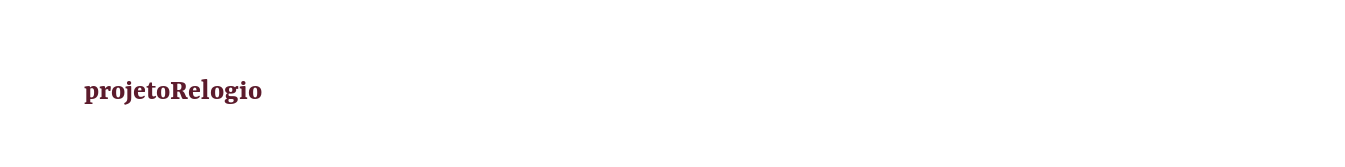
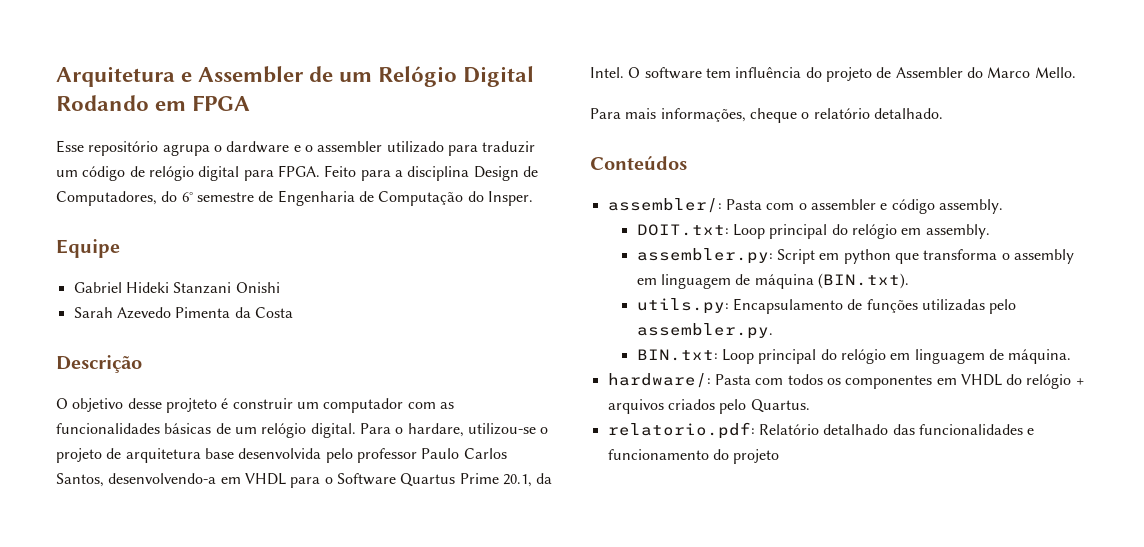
- projetoRelogio
+ Arquitetura e Assembler de um Relógio Digital Rodando em FPGA
+ Esse repositório agrupa o dardware e o assembler utilizado para traduzir um código de relógio digital para FPGA. Feito para a disciplina Design de Computadores, do 6° semestre de Engenharia de Computação do Insper.
+ Equipe
+ Gabriel Hideki Stanzani Onishi
+ Sarah Azevedo Pimenta da Costa
+ Descrição
+ O objetivo desse projteto é construir um computador com as funcionalidades básicas de um relógio digital. Para o hardare, utilizou-se o projeto de arquitetura base desenvolvida pelo professor Paulo Carlos Santos, desenvolvendo-a em VHDL para o Software Quartus Prime 20.1, da Intel. O software tem influência do projeto de Assembler do Marco Mello.
+ Para mais informações, cheque o relatório detalhado.
+ Conteúdos
+ assembler/: Pasta com o assembler e código assembly.
+ DOIT.txt: Loop principal do relógio em assembly.
+ assembler.py: Script em python que transforma o assembly em linguagem de máquina (BIN.txt).
+ utils.py: Encapsulamento de funções utilizadas pelo assembler.py.
+ BIN.txt: Loop principal do relógio em linguagem de máquina.
+ hardware/: Pasta com todos os componentes em VHDL do relógio + arquivos criados pelo Quartus.
+ relatorio.pdf: Relatório detalhado das funcionalidades e funcionamento do projeto

